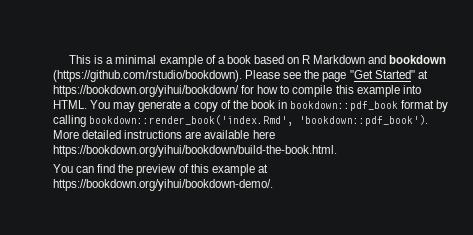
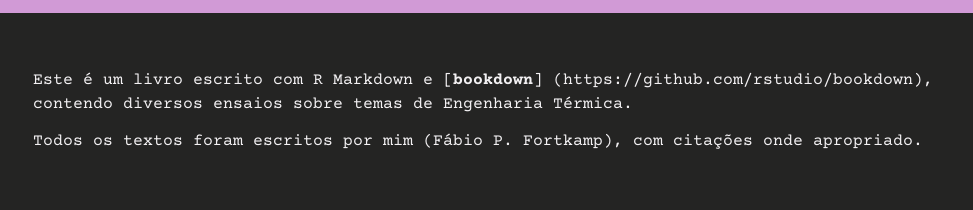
- This is a minimal example of a book based on R Markdown and bookdown (https://github.com/rstudio/bookdown). Please see the page "Get Started" at https://bookdown.org/yihui/bookdown/ for how to compile this example into HTML. You may generate a copy of the book in bookdown::pdf_book format by calling bookdown::render_book('index.Rmd', 'bookdown::pdf_book'). More detailed instructions are available here https://bookdown.org/yihui/bookdown/build-the-book.html.
- You can find the preview of this example at https://bookdown.org/yihui/bookdown-demo/.
+ Este é um livro escrito com R Markdown e [bookdown] (https://github.com/rstudio/bookdown), contendo diversos ensaios sobre temas de Engenharia Térmica.
+ Todos os textos foram escritos por mim (Fábio P. Fortkamp), com citações onde apropriado.

